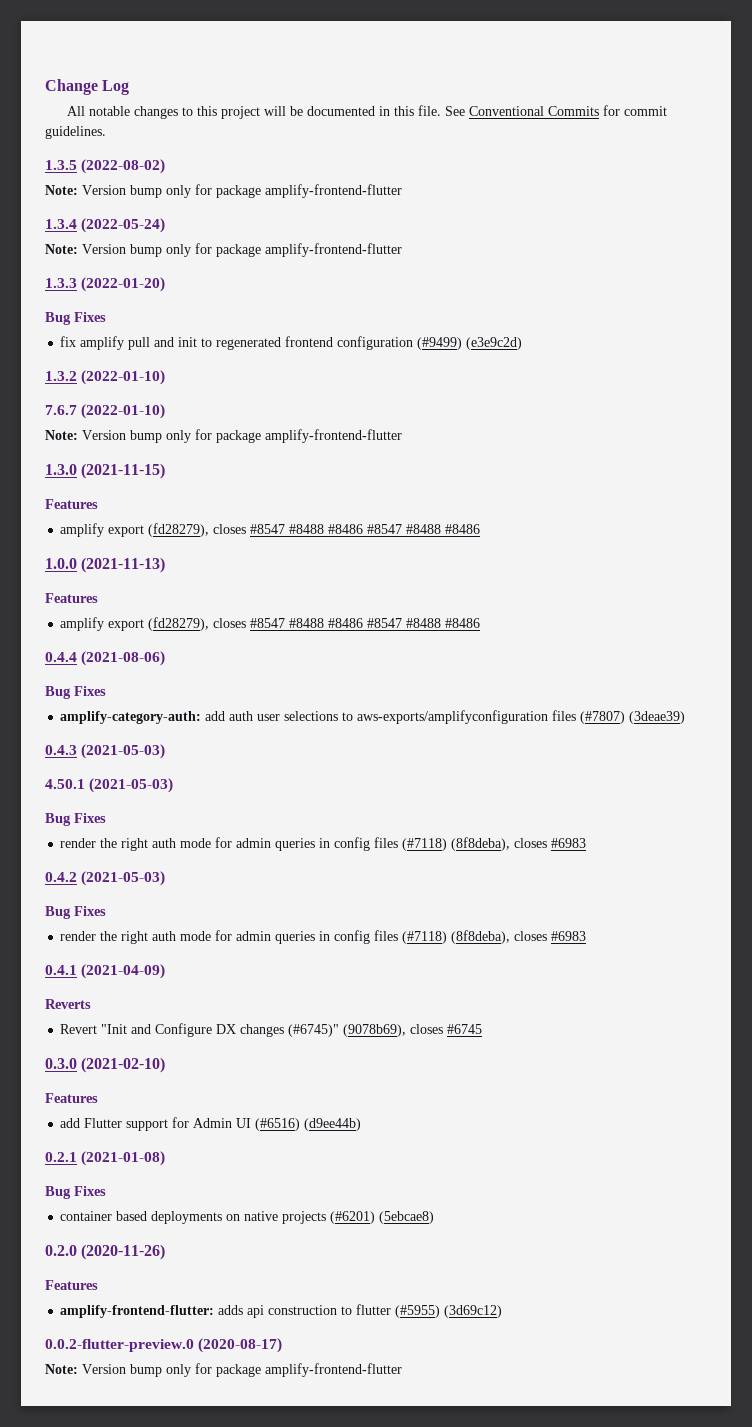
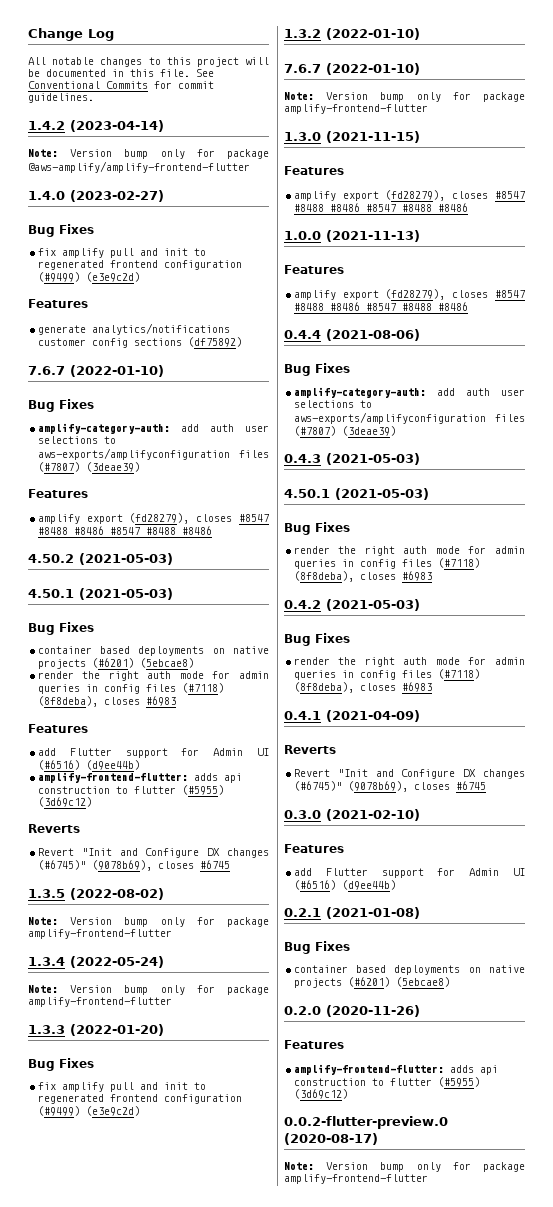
+ 1.4.2 (2023-04-14)
+ Note: Version bump only for package @aws-amplify/amplify-frontend-flutter
+ 1.4.0 (2023-02-27)
+ Bug Fixes
+ fix amplify pull and init to regenerated frontend configuration (#9499) (e3e9c2d)
+ Features
+ generate analytics/notifications customer config sections (df75892)
+ 7.6.7 (2022-01-10)
+ Bug Fixes
+ amplify-category-auth: add auth user selections to aws-exports/amplifyconfiguration files (#7807) (3deae39)
+ Features
+ amplify export (fd28279), closes #8547 #8488 #8486 #8547 #8488 #8486
+ 4.50.2 (2021-05-03)
+ 4.50.1 (2021-05-03)
+ Bug Fixes
+ container based deployments on native projects (#6201) (5ebcae8)
+ render the right auth mode for admin queries in config files (#7118) (8f8deba), closes #6983
+ Features
+ add Flutter support for Admin UI (#6516) (d9ee44b)
+ amplify-frontend-flutter: adds api construction to flutter (#5955) (3d69c12)
+ Reverts
+ Revert "Init and Configure DX changes (#6745)" (9078b69), closes #6745

